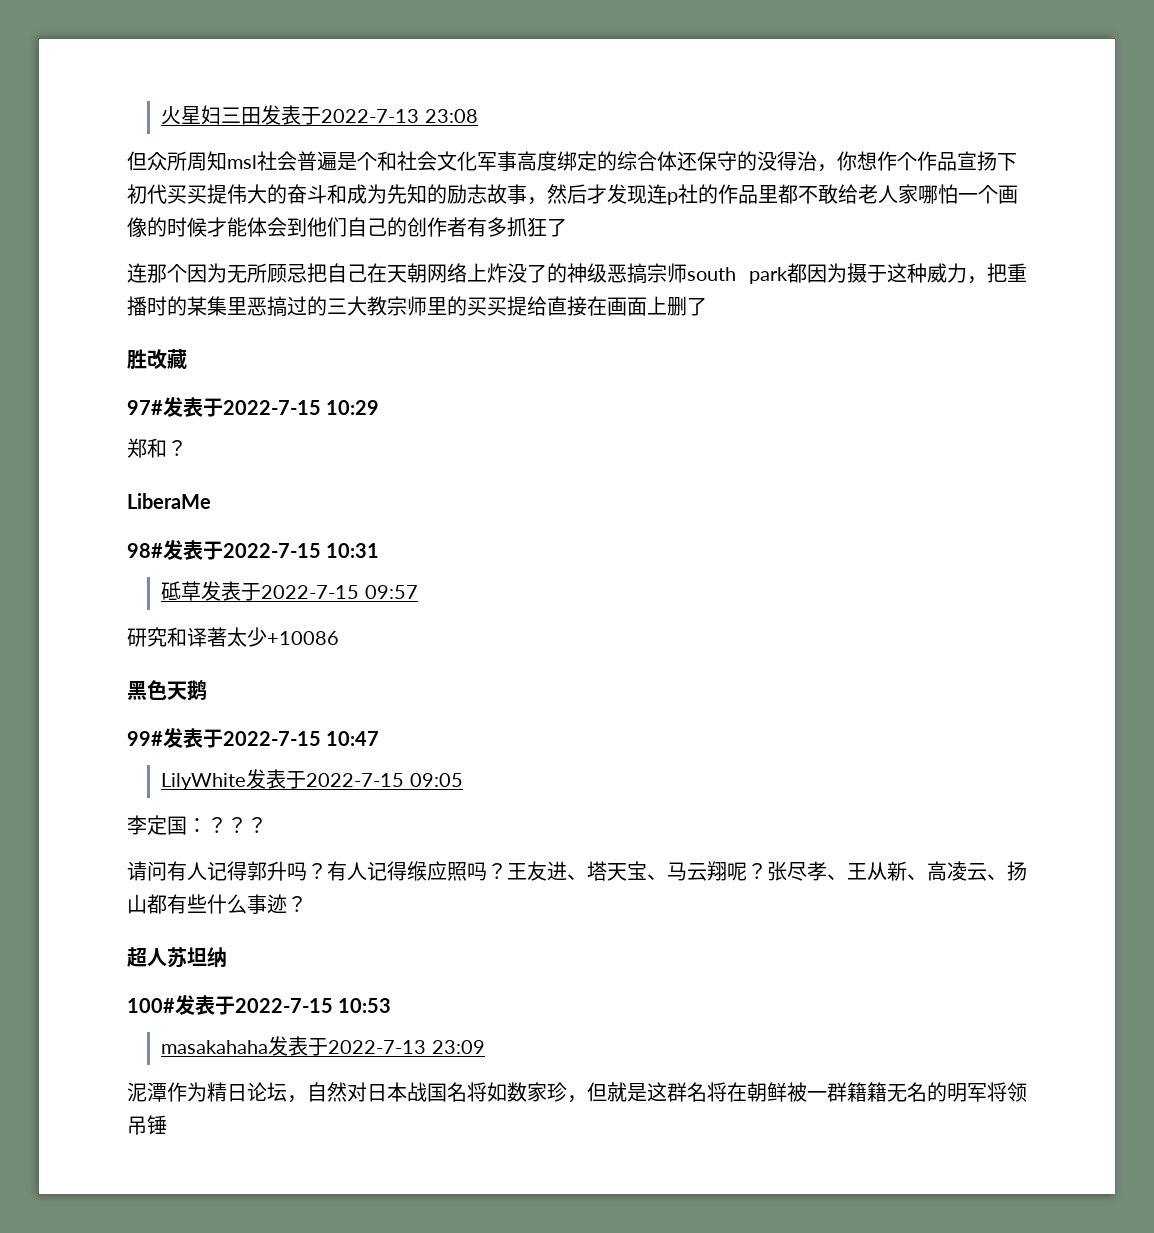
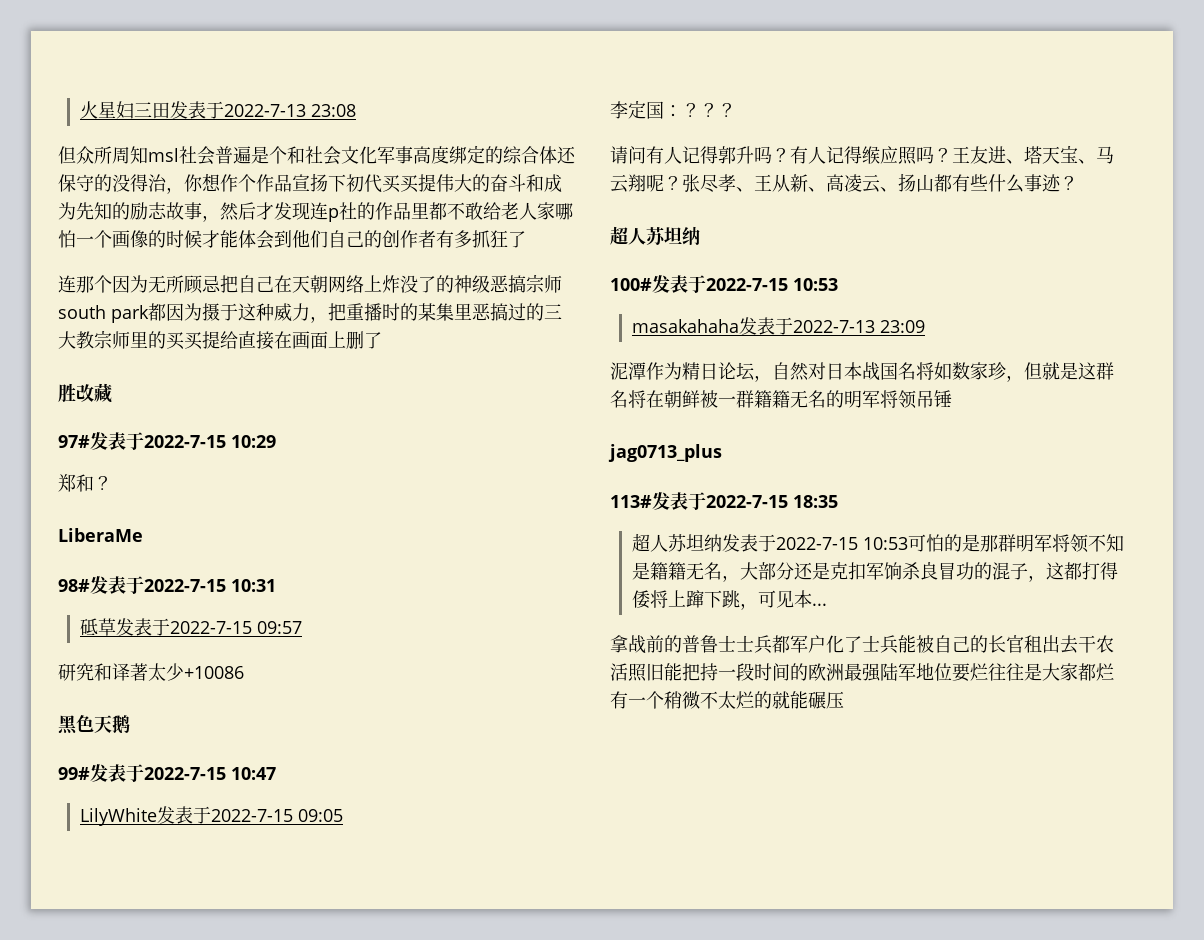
+ jag0713_plus
+ 113#发表于2022-7-15 18:35
+ 超人苏坦纳发表于2022-7-15 10:53可怕的是那群明军将领不知是籍籍无名，大部分还是克扣军饷杀良冒功的混子，这都打得倭将上蹿下跳，可见本...
+ 拿战前的普鲁士士兵都军户化了士兵能被自己的长官租出去干农活照旧能把持一段时间的欧洲最强陆军地位要烂往往是大家都烂有一个稍微不太烂的就能碾压

